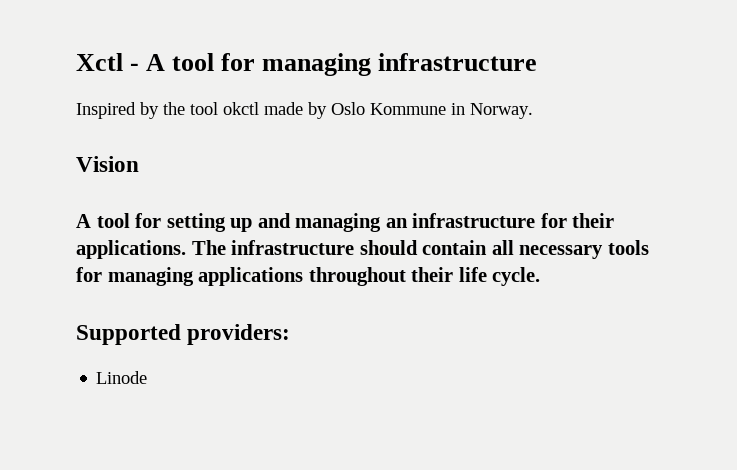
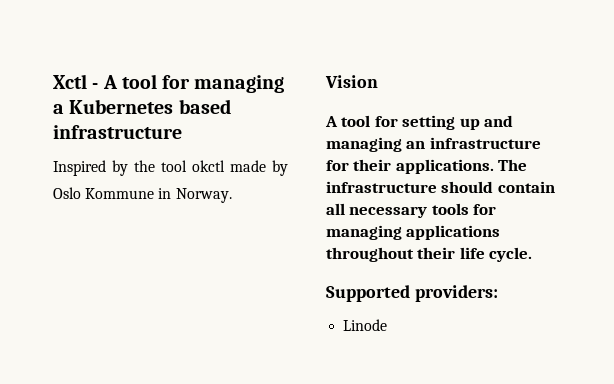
- Xctl - A tool for managing infrastructure
+ Xctl - A tool for managing a Kubernetes based infrastructure

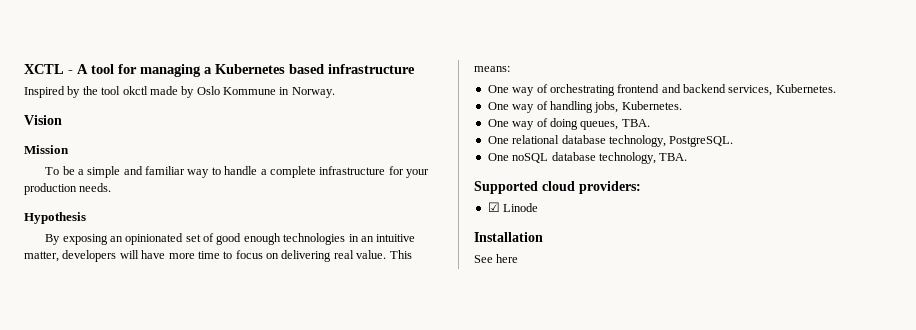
- Xctl - A tool for managing a Kubernetes based infrastructure
+ XCTL - A tool for managing a Kubernetes based infrastructure
- A tool for setting up and managing an infrastructure for their applications. The infrastructure should contain all necessary tools for managing applications throughout their life cycle.
+ Mission
+ To be a simple and familiar way to handle a complete infrastructure for your production needs.
+ Hypothesis
+ By exposing an opinionated set of good enough technologies in an intuitive matter, developers will have more time to focus on delivering real value. This means:
+ One way of orchestrating frontend and backend services, Kubernetes.
+ One way of handling jobs, Kubernetes.
+ One way of doing queues, TBA.
+ One relational database technology, PostgreSQL.
+ One noSQL database technology, TBA.
- Supported providers:
+ Supported cloud providers:
- Linode
+ ☑ Linode
+ Installation
+ See here

